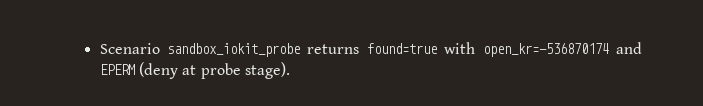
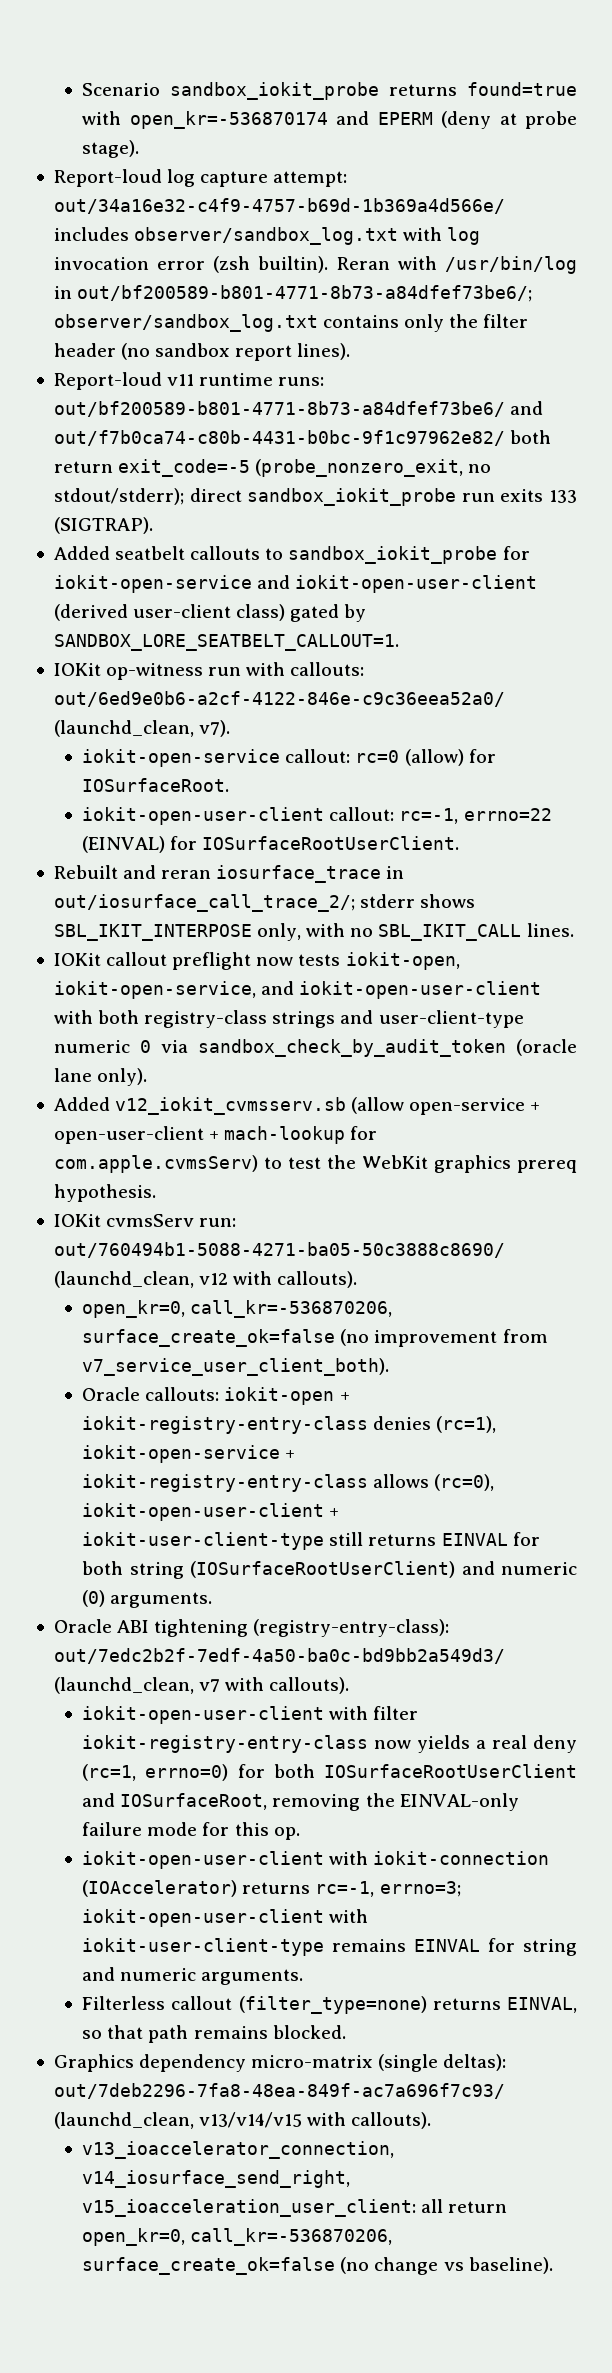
+ Report-loud log capture attempt: out/34a16e32-c4f9-4757-b69d-1b369a4d566e/ includes observer/sandbox_log.txt with log invocation error (zsh builtin). Reran with /usr/bin/log in out/bf200589-b801-4771-8b73-a84dfef73be6/; observer/sandbox_log.txt contains only the filter header (no sandbox report lines).
+ Report-loud v11 runtime runs: out/bf200589-b801-4771-8b73-a84dfef73be6/ and out/f7b0ca74-c80b-4431-b0bc-9f1c97962e82/ both return exit_code=-5 (probe_nonzero_exit, no stdout/stderr); direct sandbox_iokit_probe run exits 133 (SIGTRAP).
+ Added seatbelt callouts to sandbox_iokit_probe for iokit-open-service and iokit-open-user-client (derived user-client class) gated by SANDBOX_LORE_SEATBELT_CALLOUT=1.
+ IOKit op-witness run with callouts: out/6ed9e0b6-a2cf-4122-846e-c9c36eea52a0/ (launchd_clean, v7).
+ iokit-open-service callout: rc=0 (allow) for IOSurfaceRoot.
+ iokit-open-user-client callout: rc=-1, errno=22 (EINVAL) for IOSurfaceRootUserClient.
+ Rebuilt and reran iosurface_trace in out/iosurface_call_trace_2/; stderr shows SBL_IKIT_INTERPOSE only, with no SBL_IKIT_CALL lines.
+ IOKit callout preflight now tests iokit-open, iokit-open-service, and iokit-open-user-client with both registry-class strings and user-client-type numeric 0 via sandbox_check_by_audit_token (oracle lane only).
+ Added v12_iokit_cvmsserv.sb (allow open-service + open-user-client + mach-lookup for com.apple.cvmsServ) to test the WebKit graphics prereq hypothesis.
+ IOKit cvmsServ run: out/760494b1-5088-4271-ba05-50c3888c8690/ (launchd_clean, v12 with callouts).
+ open_kr=0, call_kr=-536870206, surface_create_ok=false (no improvement from v7_service_user_client_both).
+ Oracle callouts: iokit-open + iokit-registry-entry-class denies (rc=1), iokit-open-service + iokit-registry-entry-class allows (rc=0), iokit-open-user-client + iokit-user-client-type still returns EINVAL for both string (IOSurfaceRootUserClient) and numeric (0) arguments.
+ Oracle ABI tightening (registry-entry-class): out/7edc2b2f-7edf-4a50-ba0c-bd9bb2a549d3/ (launchd_clean, v7 with callouts).
+ iokit-open-user-client with filter iokit-registry-entry-class now yields a real deny (rc=1, errno=0) for both IOSurfaceRootUserClient and IOSurfaceRoot, removing the EINVAL-only failure mode for this op.
+ iokit-open-user-client with iokit-connection (IOAccelerator) returns rc=-1, errno=3; iokit-open-user-client with iokit-user-client-type remains EINVAL for string and numeric arguments.
+ Filterless callout (filter_type=none) returns EINVAL, so that path remains blocked.
+ Graphics dependency micro-matrix (single deltas): out/7deb2296-7fa8-48ea-849f-ac7a696f7c93/ (launchd_clean, v13/v14/v15 with callouts).
+ v13_ioaccelerator_connection, v14_iosurface_send_right, v15_ioacceleration_user_client: all return open_kr=0, call_kr=-536870206, surface_create_ok=false (no change vs baseline).

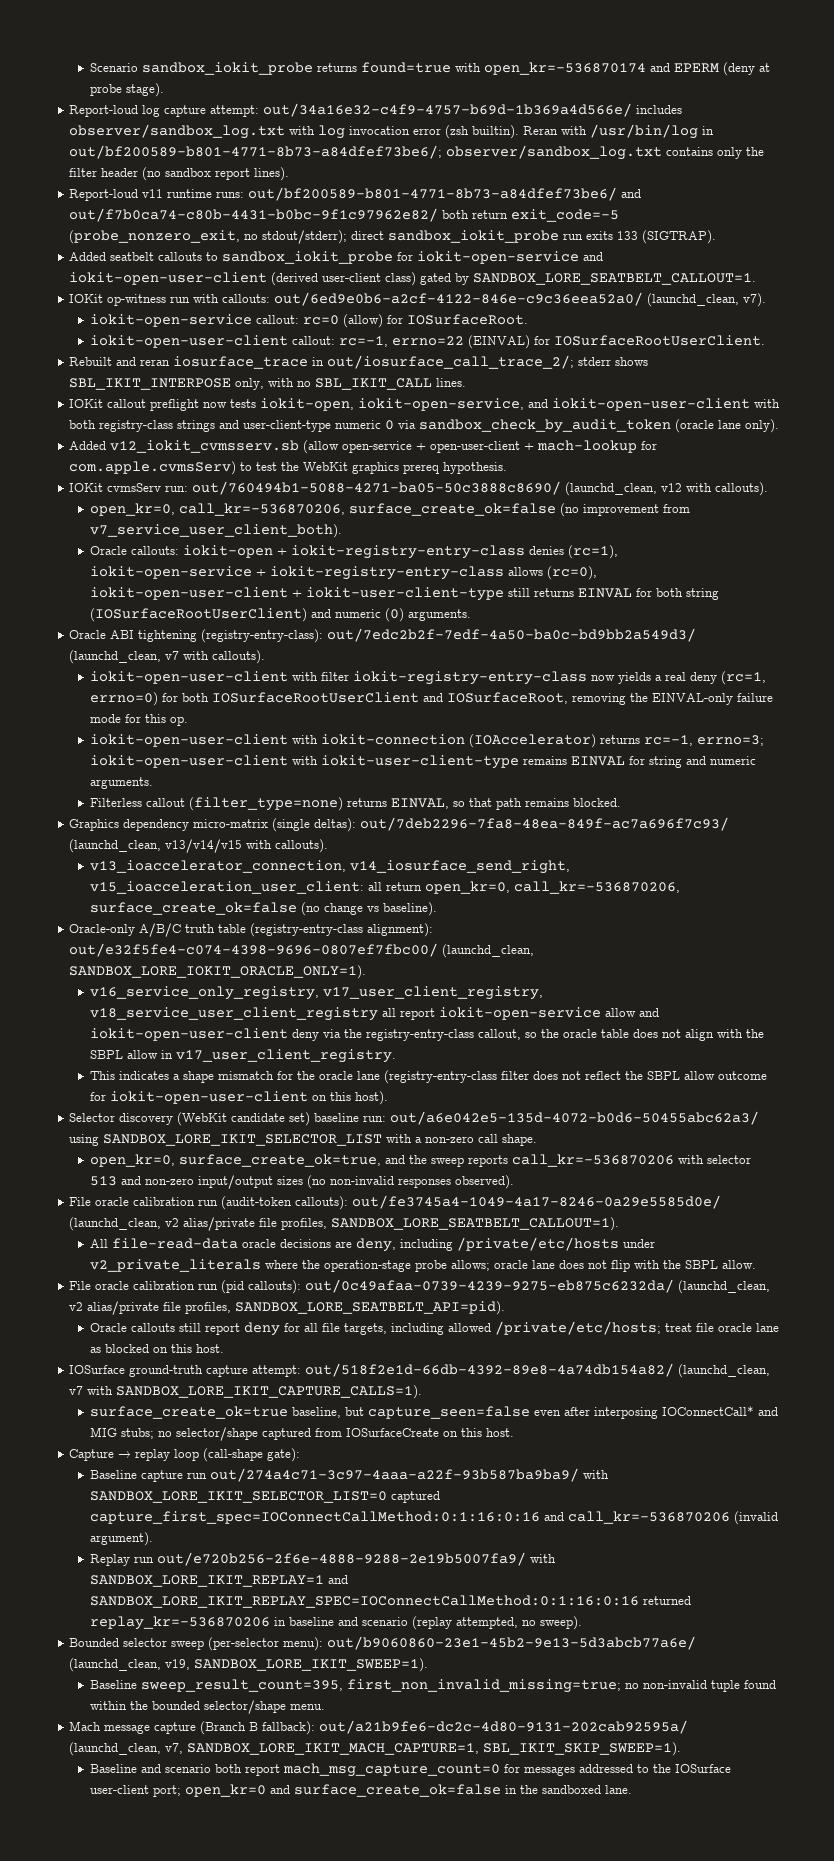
+ Oracle-only A/B/C truth table (registry-entry-class alignment): out/e32f5fe4-c074-4398-9696-0807ef7fbc00/ (launchd_clean, SANDBOX_LORE_IOKIT_ORACLE_ONLY=1).
+ v16_service_only_registry, v17_user_client_registry, v18_service_user_client_registry all report iokit-open-service allow and iokit-open-user-client deny via the registry-entry-class callout, so the oracle table does not align with the SBPL allow in v17_user_client_registry.
+ This indicates a shape mismatch for the oracle lane (registry-entry-class filter does not reflect the SBPL allow outcome for iokit-open-user-client on this host).
+ Selector discovery (WebKit candidate set) baseline run: out/a6e042e5-135d-4072-b0d6-50455abc62a3/ using SANDBOX_LORE_IKIT_SELECTOR_LIST with a non-zero call shape.
+ open_kr=0, surface_create_ok=true, and the sweep reports call_kr=-536870206 with selector 513 and non-zero input/output sizes (no non-invalid responses observed).
+ File oracle calibration run (audit-token callouts): out/fe3745a4-1049-4a17-8246-0a29e5585d0e/ (launchd_clean, v2 alias/private file profiles, SANDBOX_LORE_SEATBELT_CALLOUT=1).
+ All file-read-data oracle decisions are deny, including /private/etc/hosts under v2_private_literals where the operation-stage probe allows; oracle lane does not flip with the SBPL allow.
+ File oracle calibration run (pid callouts): out/0c49afaa-0739-4239-9275-eb875c6232da/ (launchd_clean, v2 alias/private file profiles, SANDBOX_LORE_SEATBELT_API=pid).
+ Oracle callouts still report deny for all file targets, including allowed /private/etc/hosts; treat file oracle lane as blocked on this host.
+ IOSurface ground-truth capture attempt: out/518f2e1d-66db-4392-89e8-4a74db154a82/ (launchd_clean, v7 with SANDBOX_LORE_IKIT_CAPTURE_CALLS=1).
+ surface_create_ok=true baseline, but capture_seen=false even after interposing IOConnectCall* and MIG stubs; no selector/shape captured from IOSurfaceCreate on this host.
+ Capture → replay loop (call-shape gate):
+ Baseline capture run out/274a4c71-3c97-4aaa-a22f-93b587ba9ba9/ with SANDBOX_LORE_IKIT_SELECTOR_LIST=0 captured capture_first_spec=IOConnectCallMethod:0:1:16:0:16 and call_kr=-536870206 (invalid argument).
+ Replay run out/e720b256-2f6e-4888-9288-2e19b5007fa9/ with SANDBOX_LORE_IKIT_REPLAY=1 and SANDBOX_LORE_IKIT_REPLAY_SPEC=IOConnectCallMethod:0:1:16:0:16 returned replay_kr=-536870206 in baseline and scenario (replay attempted, no sweep).
+ Bounded selector sweep (per-selector menu): out/b9060860-23e1-45b2-9e13-5d3abcb77a6e/ (launchd_clean, v19, SANDBOX_LORE_IKIT_SWEEP=1).
+ Baseline sweep_result_count=395, first_non_invalid_missing=true; no non-invalid tuple found within the bounded selector/shape menu.
+ Mach message capture (Branch B fallback): out/a21b9fe6-dc2c-4d80-9131-202cab92595a/ (launchd_clean, v7, SANDBOX_LORE_IKIT_MACH_CAPTURE=1, SBL_IKIT_SKIP_SWEEP=1).
+ Baseline and scenario both report mach_msg_capture_count=0 for messages addressed to the IOSurface user-client port; open_kr=0 and surface_create_ok=false in the sandboxed lane.

